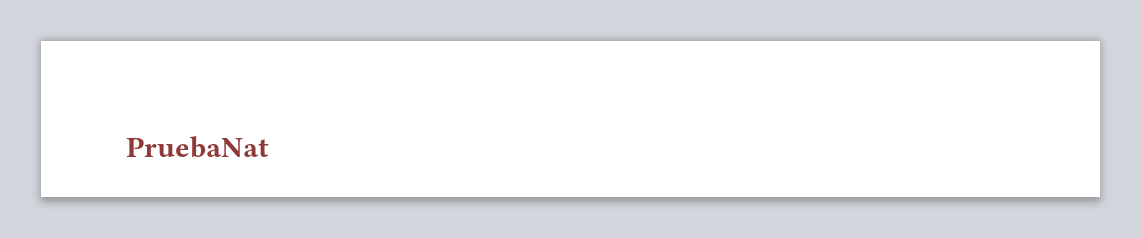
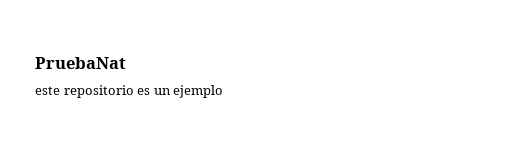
+ este repositorio es un ejemplo

